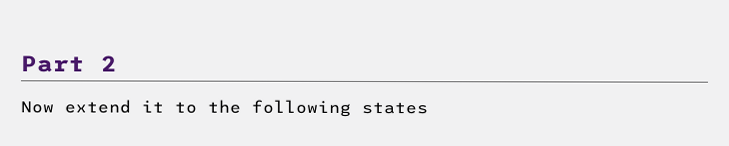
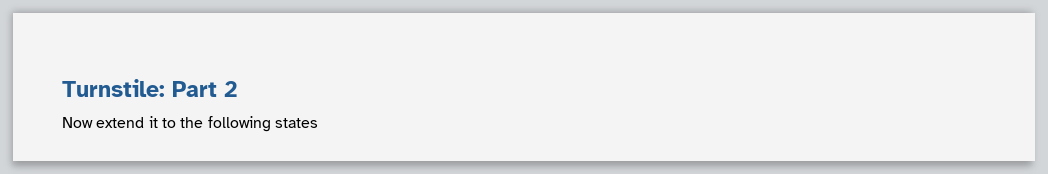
- Part 2
+ Turnstile: Part 2

